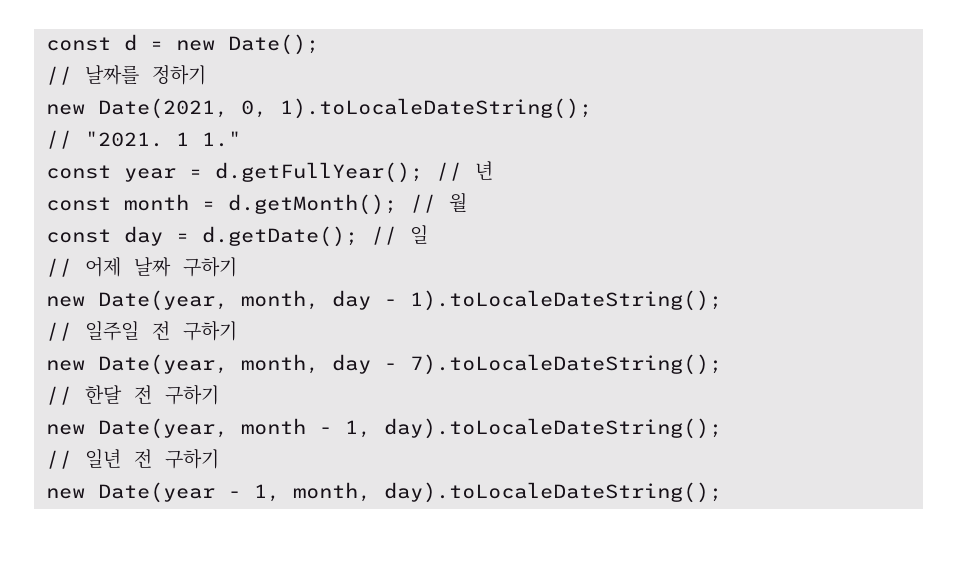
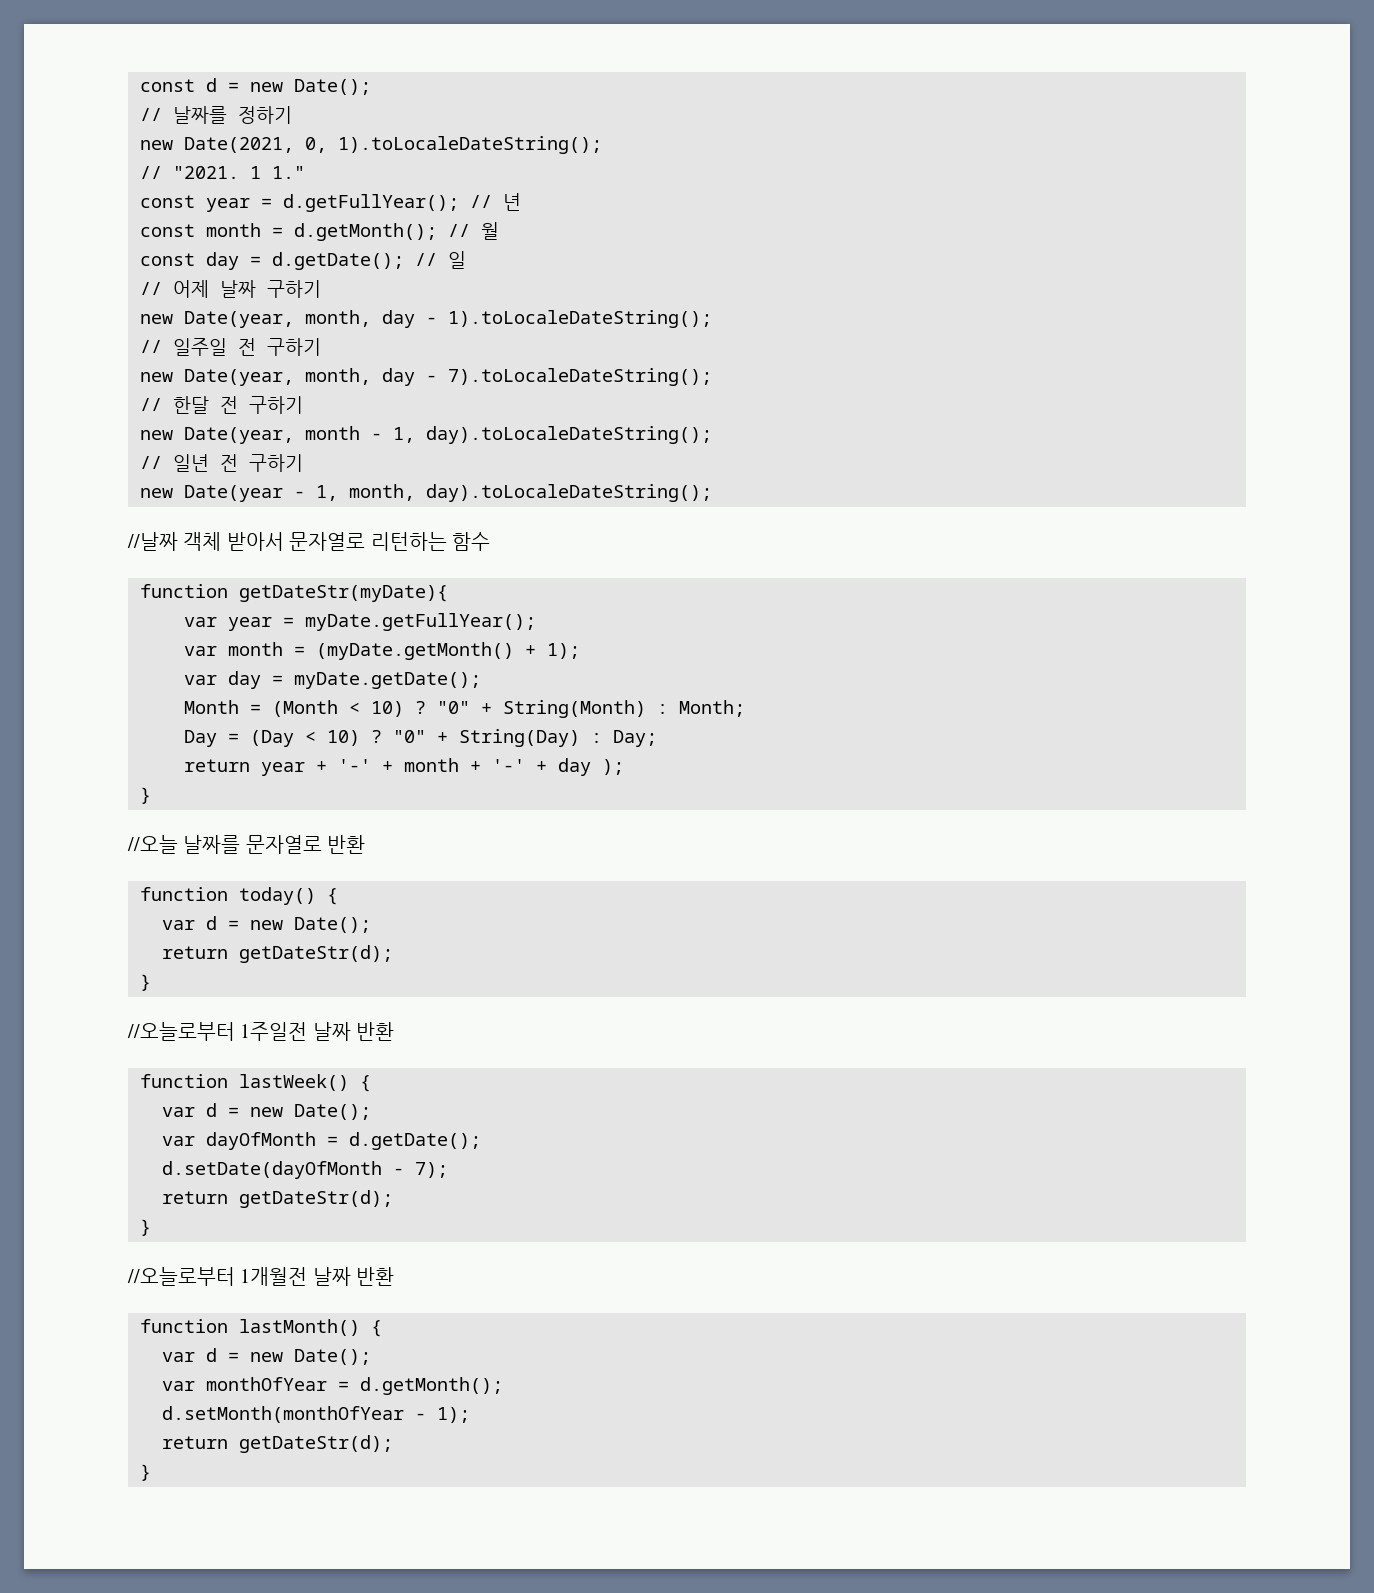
+ //날짜 객체 받아서 문자열로 리턴하는 함수
+ function getDateStr(myDate){
+ var year = myDate.getFullYear();
+ var month = (myDate.getMonth() + 1);
+ var day = myDate.getDate();
+ Month = (Month < 10) ? "0" + String(Month) : Month;
+ Day = (Day < 10) ? "0" + String(Day) : Day;
+ return year + '-' + month + '-' + day );
+ }
+ //오늘 날짜를 문자열로 반환
+ function today() {
+ var d = new Date();
+ return getDateStr(d);
+ }
+ //오늘로부터 1주일전 날짜 반환
+ function lastWeek() {
+ var d = new Date();
+ var dayOfMonth = d.getDate();
+ d.setDate(dayOfMonth - 7);
+ return getDateStr(d);
+ }
+ //오늘로부터 1개월전 날짜 반환
+ function lastMonth() {
+ var d = new Date();
+ var monthOfYear = d.getMonth();
+ d.setMonth(monthOfYear - 1);
+ return getDateStr(d);
+ }

